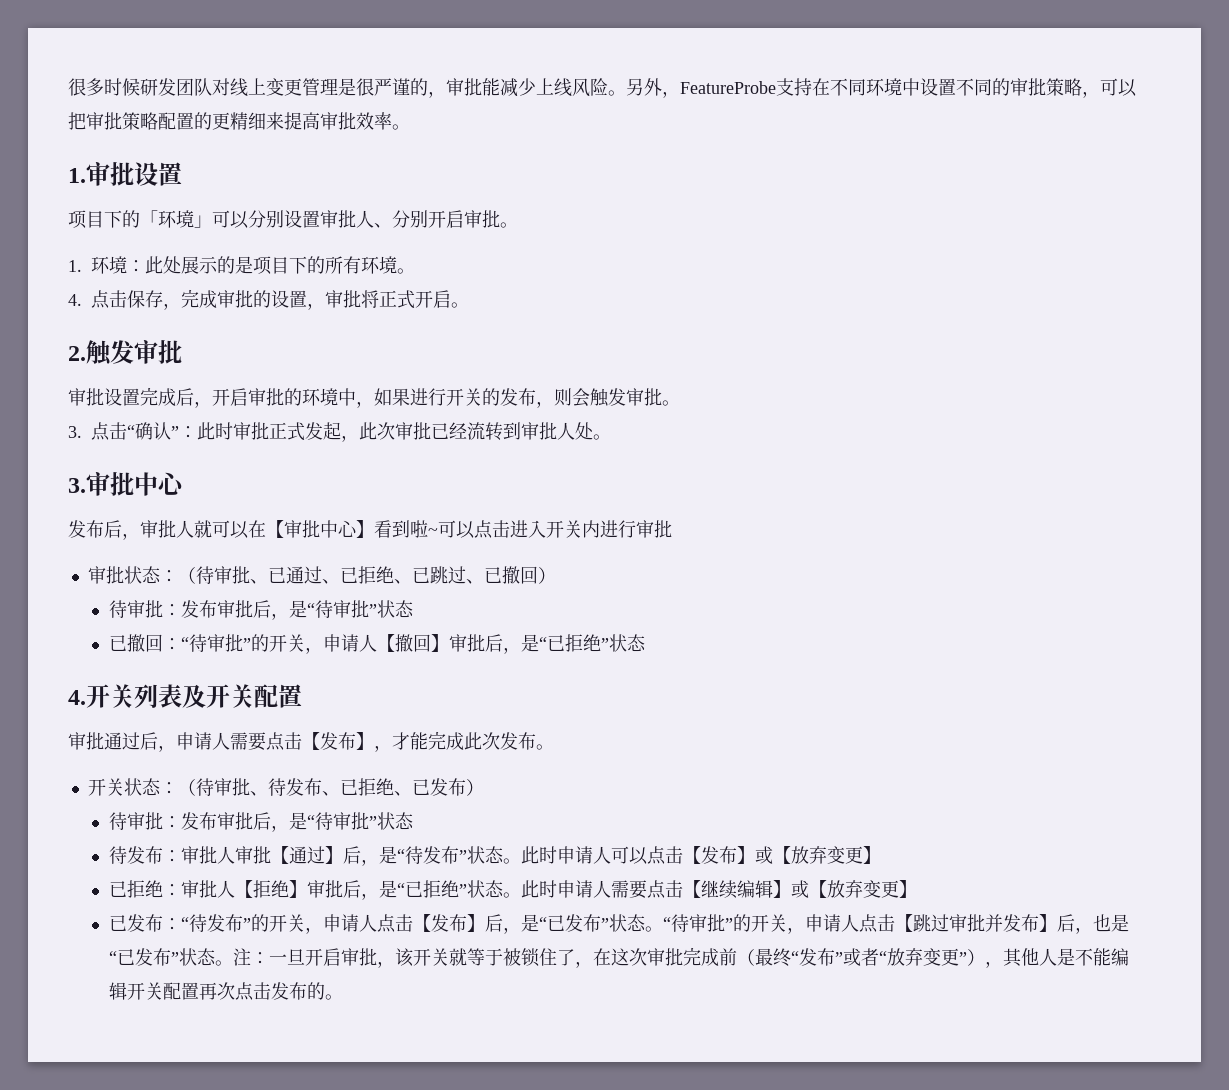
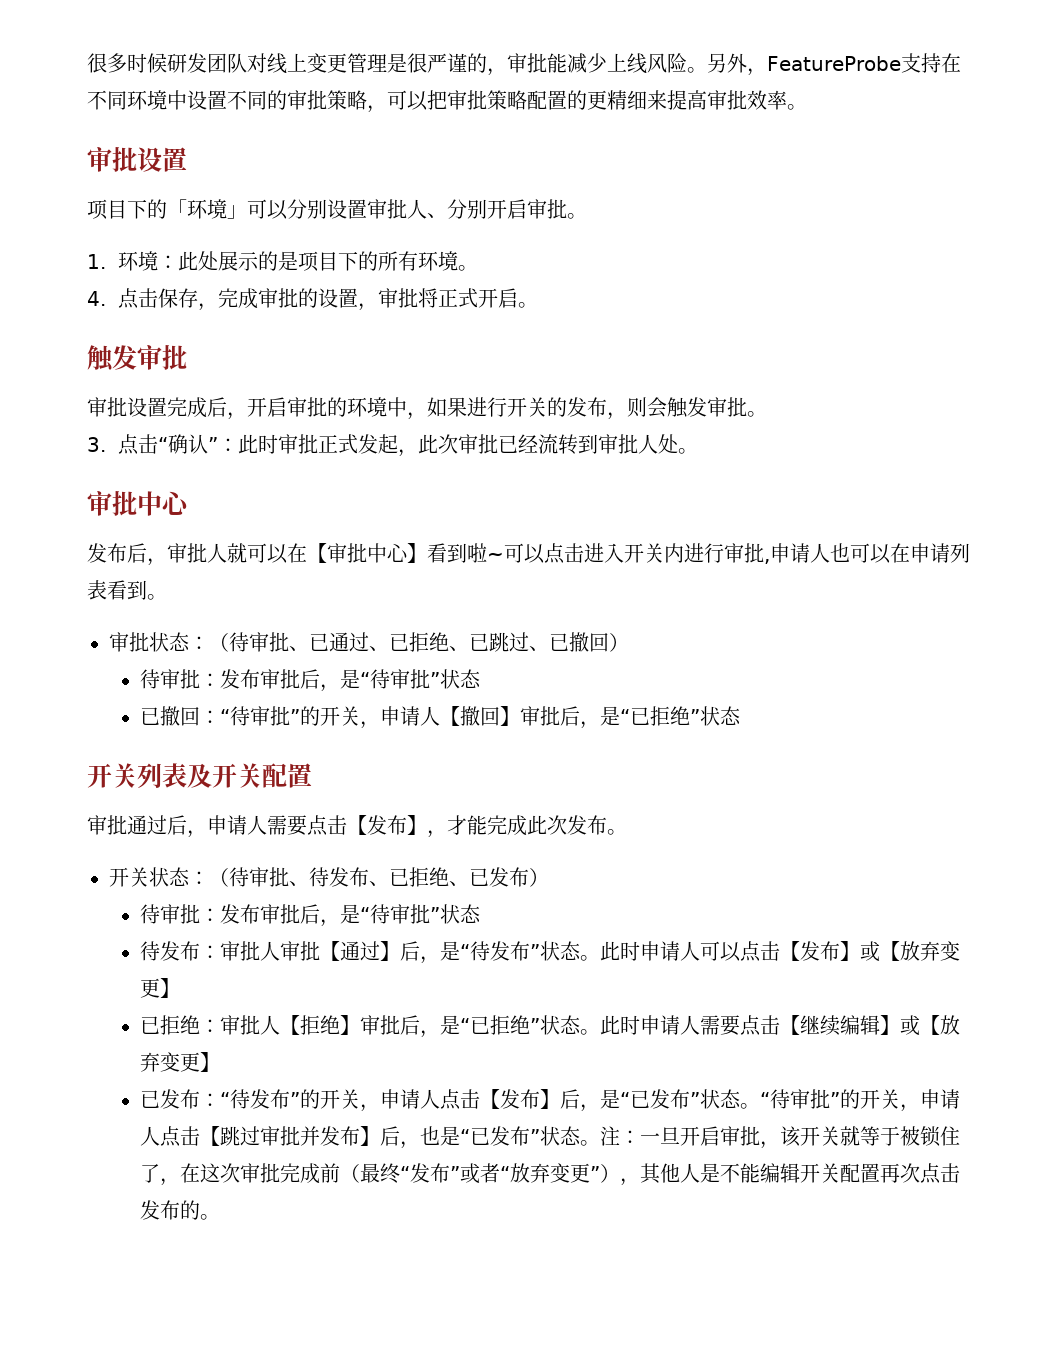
  另外，FeatureProbe支持在不同环境中设置不同的审批策略，可以把审批策略配置的更精细来提高审批效率。
- 1.审批设置
+ 审批设置
  4.点击保存，完成审批的设置，审批将正式开启。
- 2.触发审批
+ 触发审批
  3.点击“确认”：此时审批正式发起，此次审批已经流转到审批人处。
- 3.审批中心
+ 审批中心
- 发布后，审批人就可以在【审批中心】看到啦~可以点击进入开关内进行审批
+ 发布后，审批人就可以在【审批中心】看到啦~可以点击进入开关内进行审批,申请人也可以在申请列表看到。
- 4.开关列表及开关配置
+ 开关列表及开关配置

